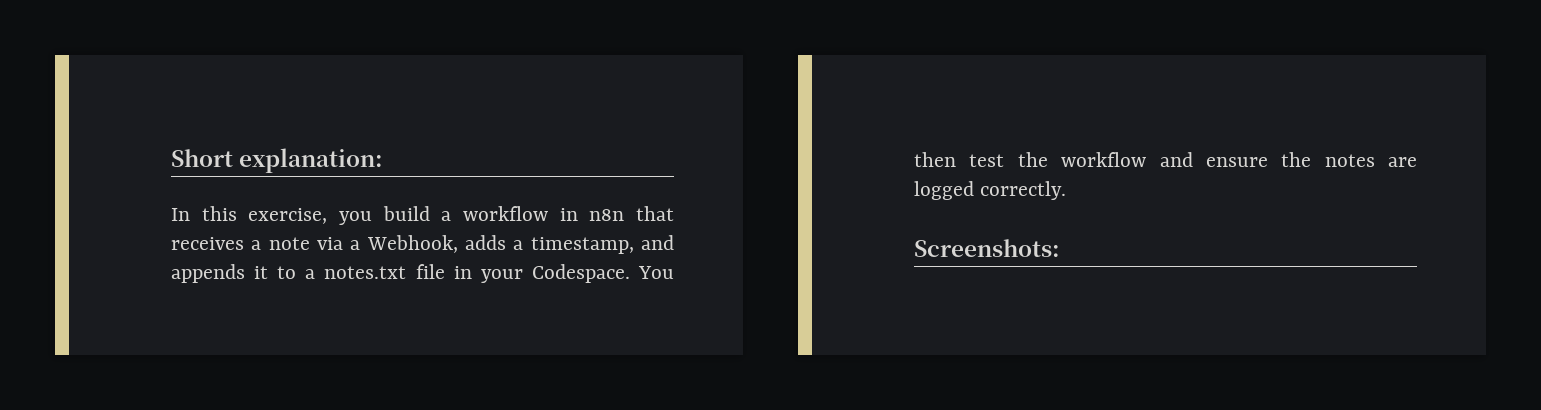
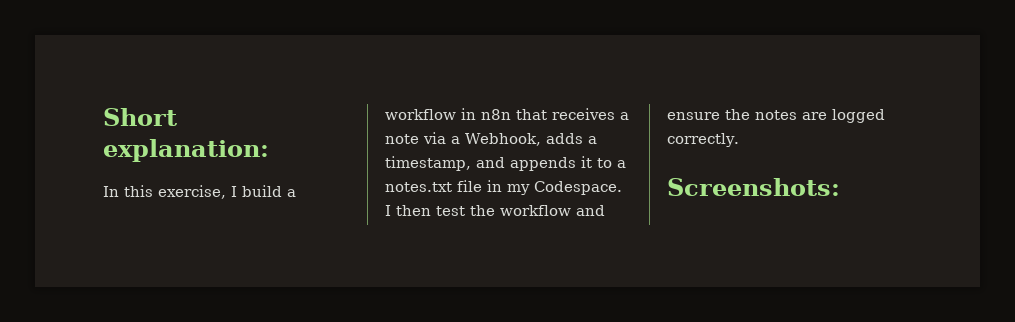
- In this exercise, you build a workflow in n8n that receives a note via a Webhook, adds a timestamp, and appends it to a notes.txt file in your Codespace. You then test the workflow and ensure the notes are logged correctly.
+ In this exercise, I build a workflow in n8n that receives a note via a Webhook, adds a timestamp, and appends it to a notes.txt file in my Codespace. I then test the workflow and ensure the notes are logged correctly.

